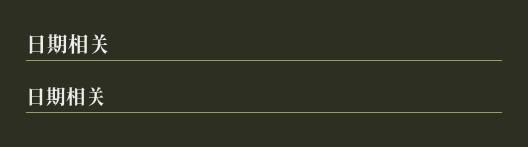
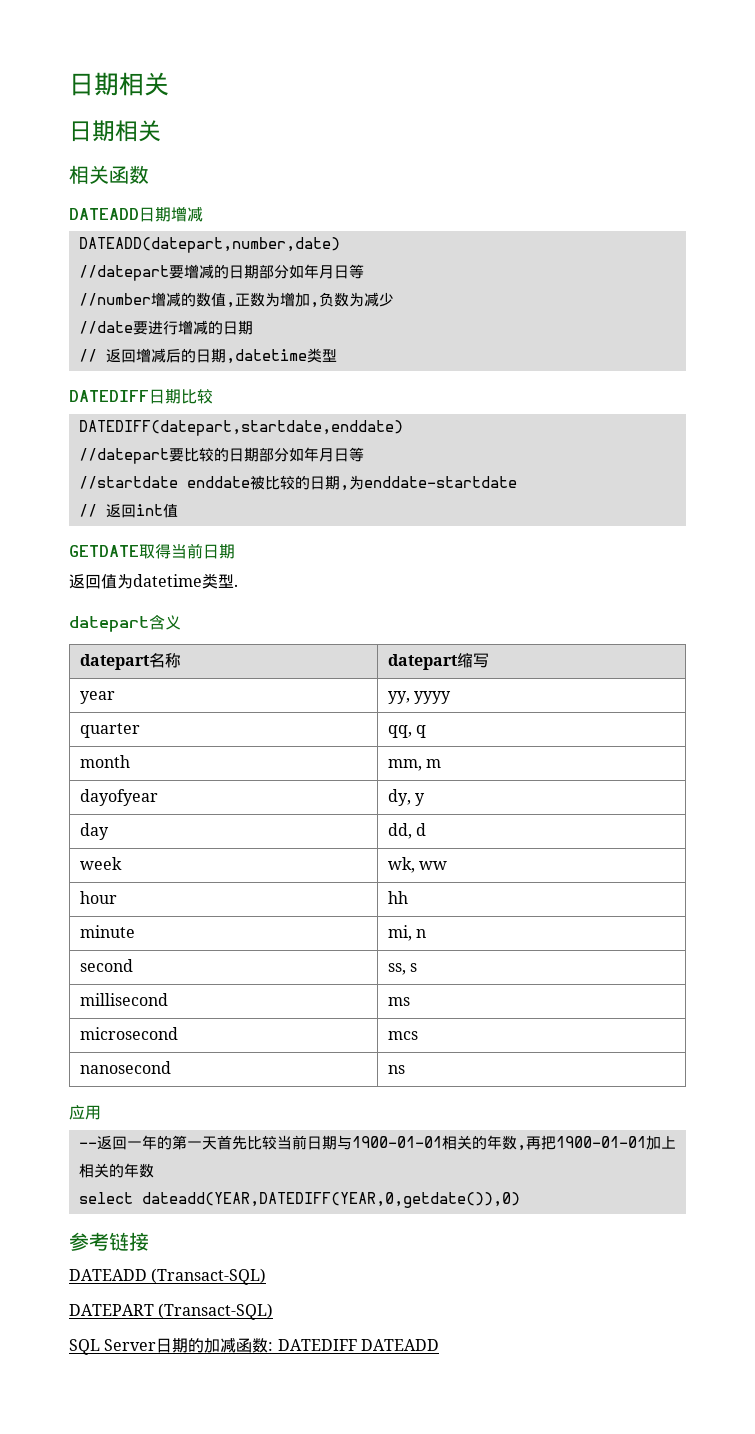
+ 相关函数
+ DATEADD日期增减
+ DATEADD(datepart,number,date)
+ //datepart要增减的日期部分如年月日等
+ //number增减的数值,正数为增加,负数为减少
+ //date要进行增减的日期
+ // 返回增减后的日期,datetime类型
+ DATEDIFF日期比较
+ DATEDIFF(datepart,startdate,enddate)
+ //datepart要比较的日期部分如年月日等
+ //startdate enddate被比较的日期,为enddate-startdate
+ // 返回int值
+ GETDATE取得当前日期
+ 返回值为datetime类型.
+ datepart含义
+ datepart名称 | datepart缩写
+ year | yy, yyyy
+ quarter | qq, q
+ month | mm, m
+ dayofyear | dy, y
+ day | dd, d
+ week | wk, ww
+ hour | hh
+ minute | mi, n
+ second | ss, s
+ millisecond | ms
+ microsecond | mcs
+ nanosecond | ns
+ 应用
+ --返回一年的第一天首先比较当前日期与1900-01-01相关的年数,再把1900-01-01加上相关的年数
+ select dateadd(YEAR,DATEDIFF(YEAR,0,getdate()),0)
+ 参考链接
+ DATEADD (Transact-SQL)
+ DATEPART (Transact-SQL)
+ SQL Server日期的加减函数: DATEDIFF DATEADD

